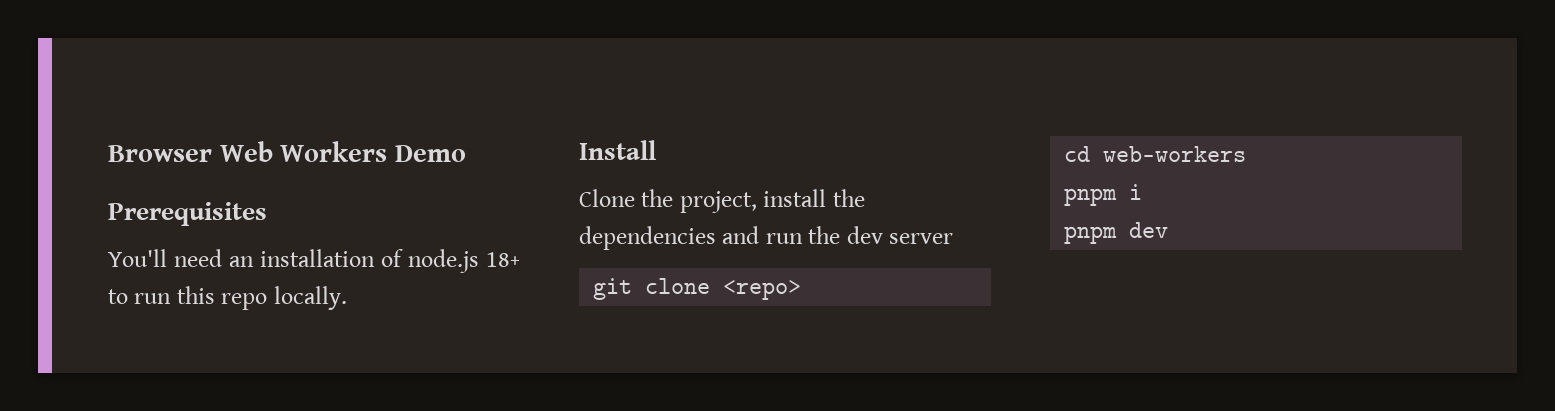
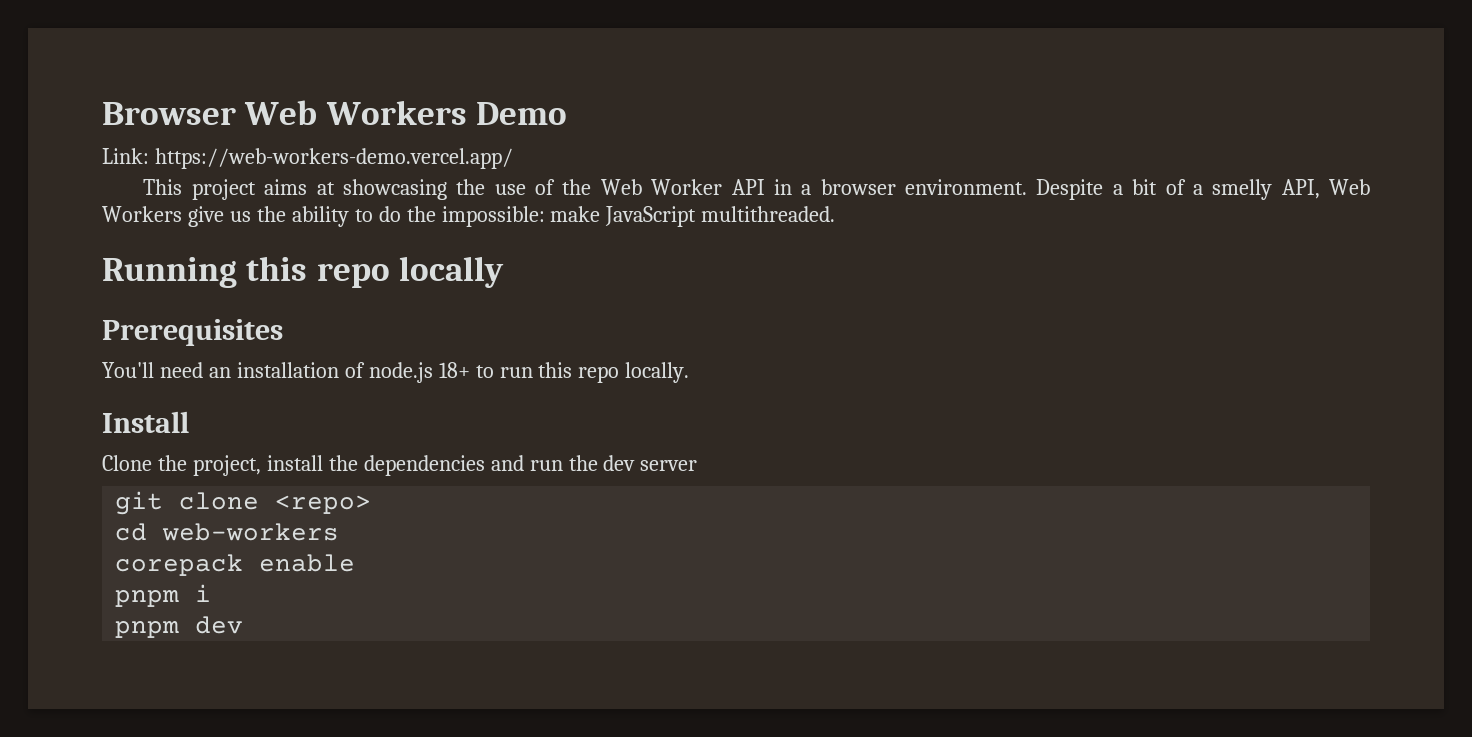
+ Link: https://web-workers-demo.vercel.app/
+ This project aims at showcasing the use of the Web Worker API in a browser environment. Despite a bit of a smelly API, Web Workers give us the ability to do the impossible: make JavaScript multithreaded.
+ Running this repo locally
+ corepack enable

